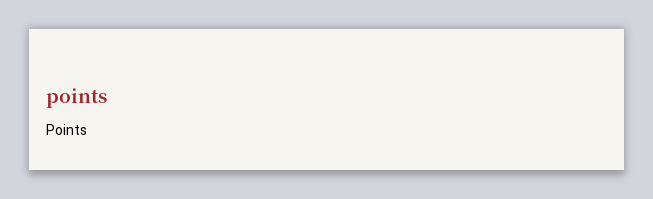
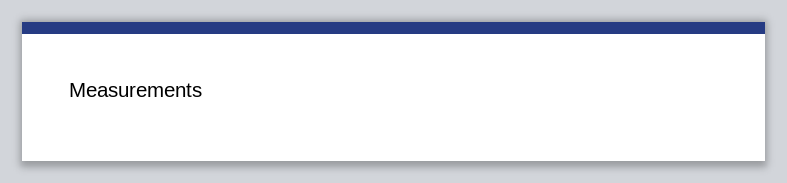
- points
- Points
+ Measurements

